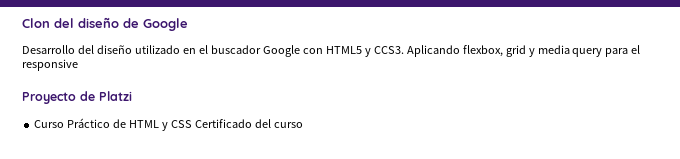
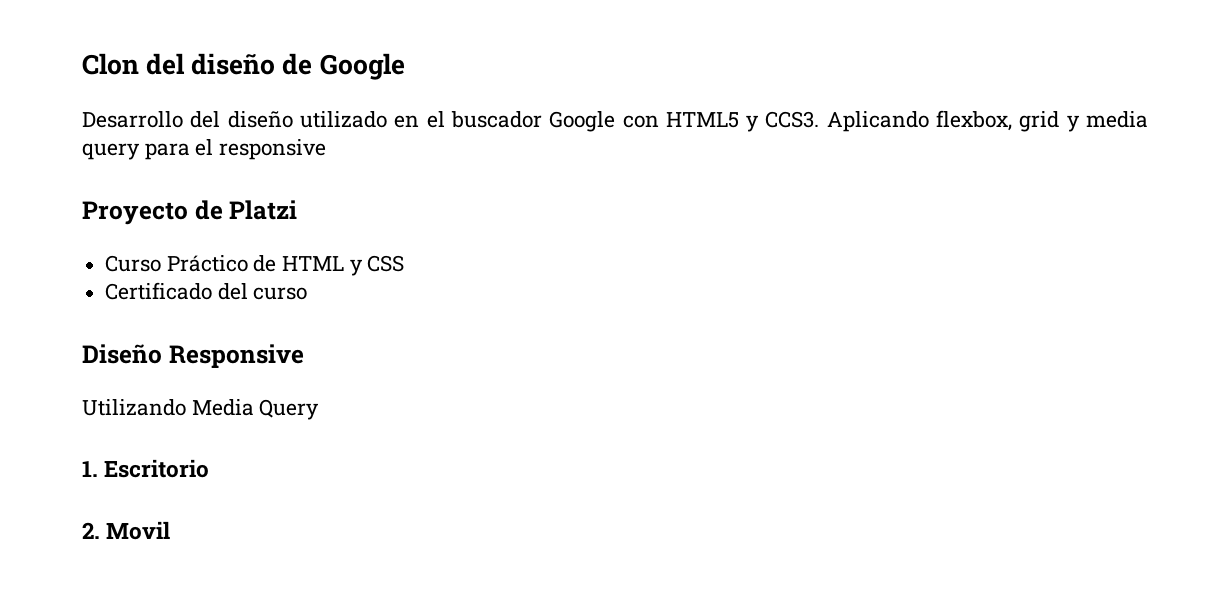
- Curso Práctico de HTML y CSS Certificado del curso
+ Curso Práctico de HTML y CSS
+ Certificado del curso
+ Diseño Responsive
+ Utilizando Media Query
+ 1. Escritorio
+ 2. Movil

